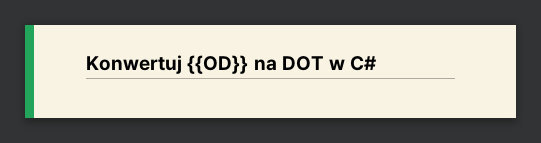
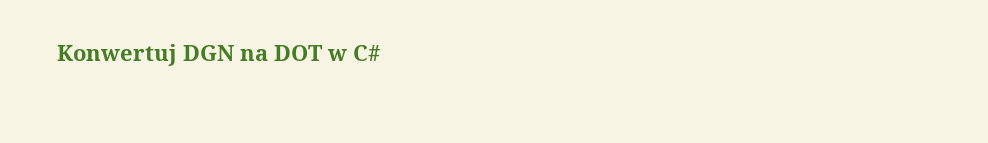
- Konwertuj {{OD}} na DOT w C#
+ Konwertuj DGN na DOT w C#

